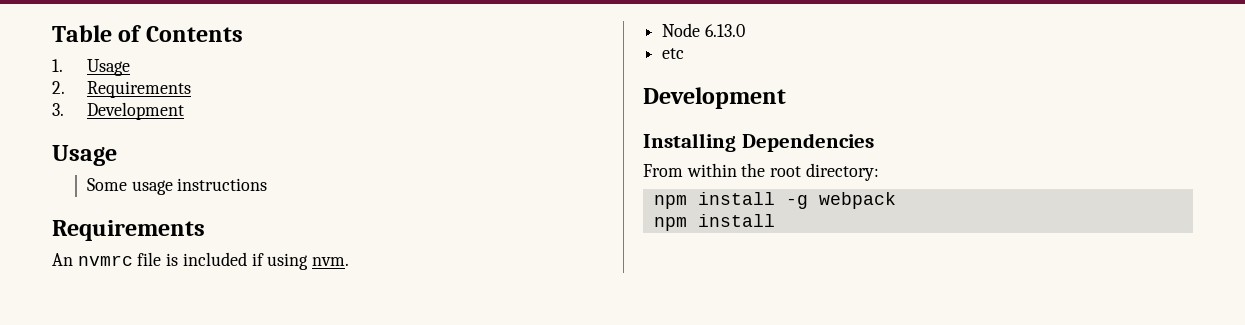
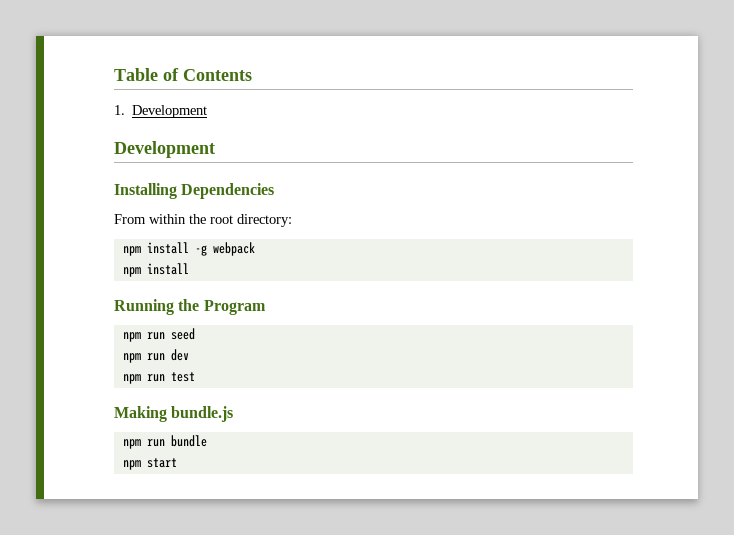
- 1. Usage
- 2. Requirements
- 3. Development
- Usage
- Some usage instructions
- Requirements
- An nvmrc file is included if using nvm.
- Node 6.13.0
- etc
+ 1. Development
+ Running the Program
+ npm run seed
+ npm run dev
+ npm run test
+ Making bundle.js
+ npm run bundle
+ npm start

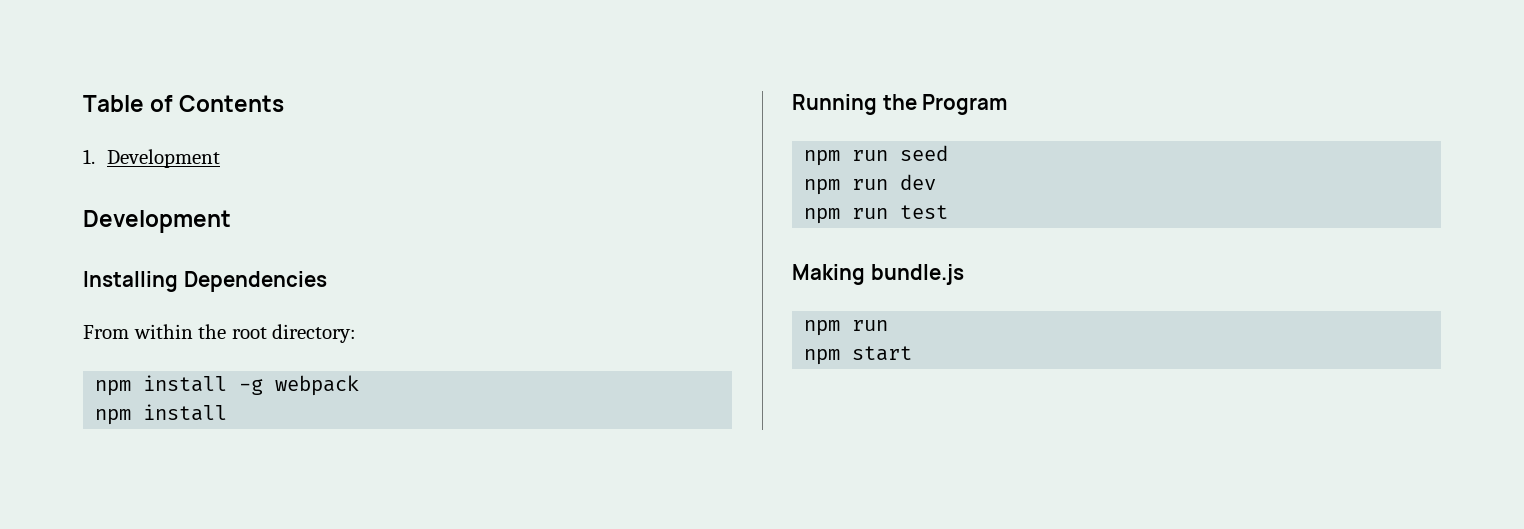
  Making bundle.js
- npm run bundle
+ npm run

